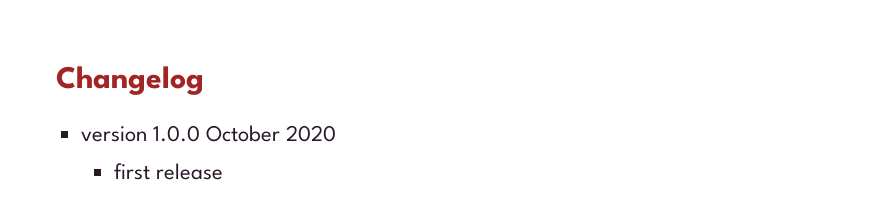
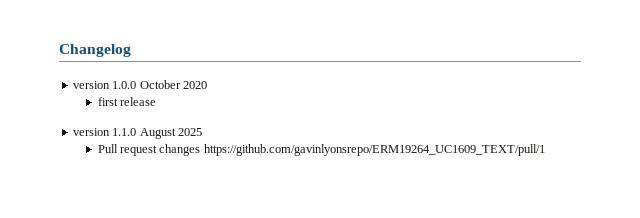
+ version 1.1.0 August 2025
+ Pull request changes https://github.com/gavinlyonsrepo/ERM19264_UC1609_TEXT/pull/1

